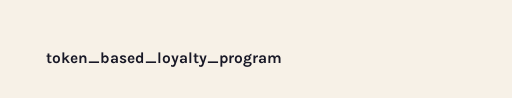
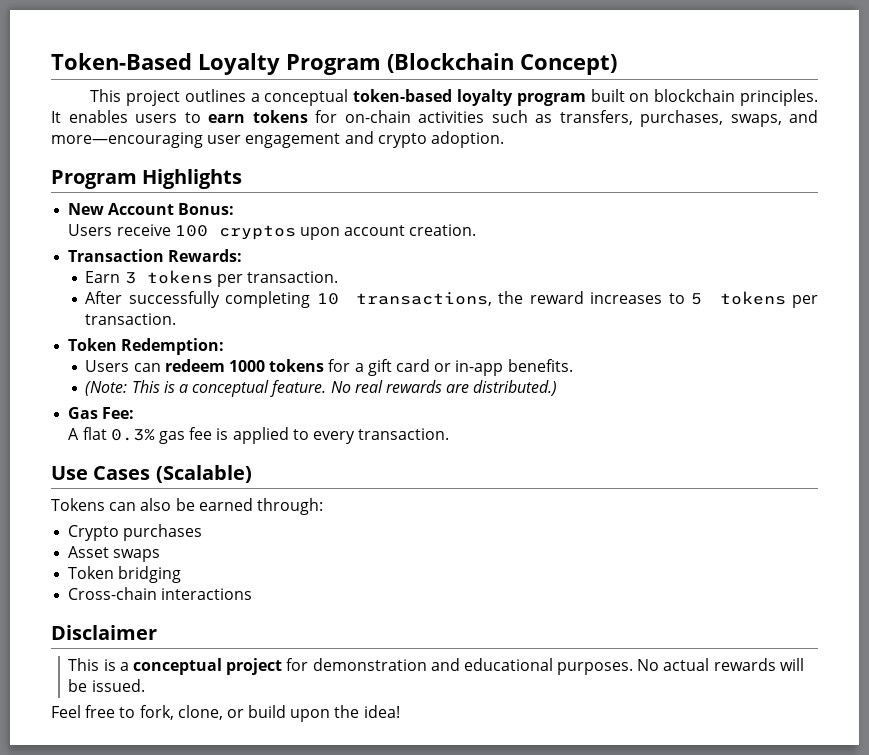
- token_based_loyalty_program
+ Token-Based Loyalty Program (Blockchain Concept)
+ This project outlines a conceptual token-based loyalty program built on blockchain principles. It enables users to earn tokens for on-chain activities such as transfers, purchases, swaps, and more—encouraging user engagement and crypto adoption.
+ Program Highlights
+ New Account Bonus:
+ Users receive 100 cryptos upon account creation.
+ Transaction Rewards:
+ Earn 3 tokens per transaction.
+ After successfully completing 10 transactions, the reward increases to 5 tokens per transaction.
+ Token Redemption:
+ Users can redeem 1000 tokens for a gift card or in-app benefits.
+ (Note: This is a conceptual feature. No real rewards are distributed.)
+ Gas Fee:
+ A flat 0.3% gas fee is applied to every transaction.
+ Use Cases (Scalable)
+ Tokens can also be earned through:
+ Crypto purchases
+ Asset swaps
+ Token bridging
+ Cross-chain interactions
+ Disclaimer
+ This is a conceptual project for demonstration and educational purposes. No actual rewards will be issued.
+ Feel free to fork, clone, or build upon the idea!

